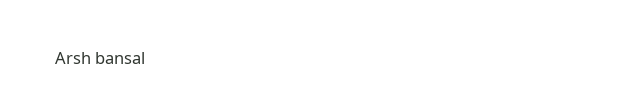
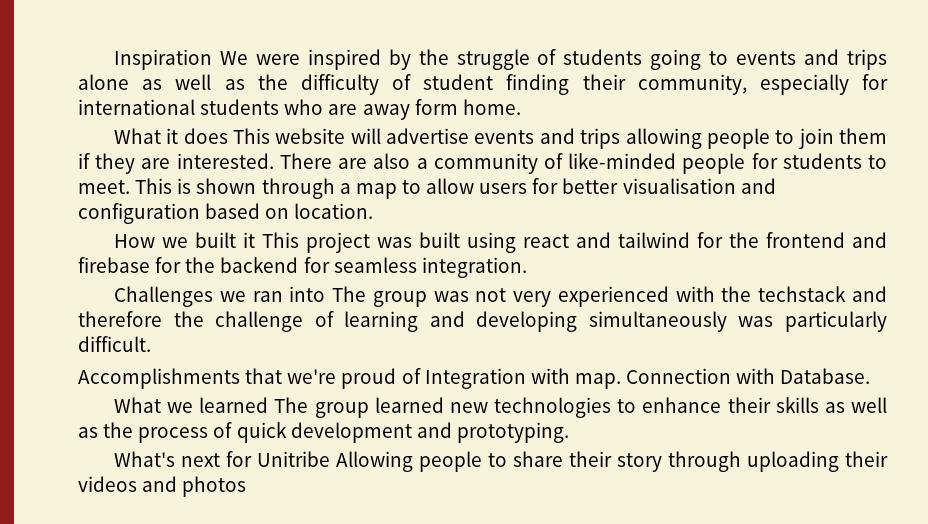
- Arsh bansal
+ Inspiration We were inspired by the struggle of students going to events and trips alone as well as the difficulty of student finding their community, especially for international students who are away form home.
+ What it does This website will advertise events and trips allowing people to join them if they are interested. There are also a community of like-minded people for students to meet. This is shown through a map to allow users for better visualisation and configuration based on location.
+ How we built it This project was built using react and tailwind for the frontend and firebase for the backend for seamless integration.
+ Challenges we ran into The group was not very experienced with the techstack and therefore the challenge of learning and developing simultaneously was particularly difficult.
+ Accomplishments that we're proud of Integration with map. Connection with Database.
+ What we learned The group learned new technologies to enhance their skills as well as the process of quick development and prototyping.
+ What's next for Unitribe Allowing people to share their story through uploading their videos and photos

